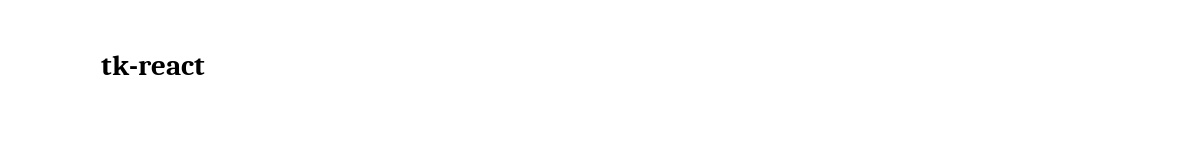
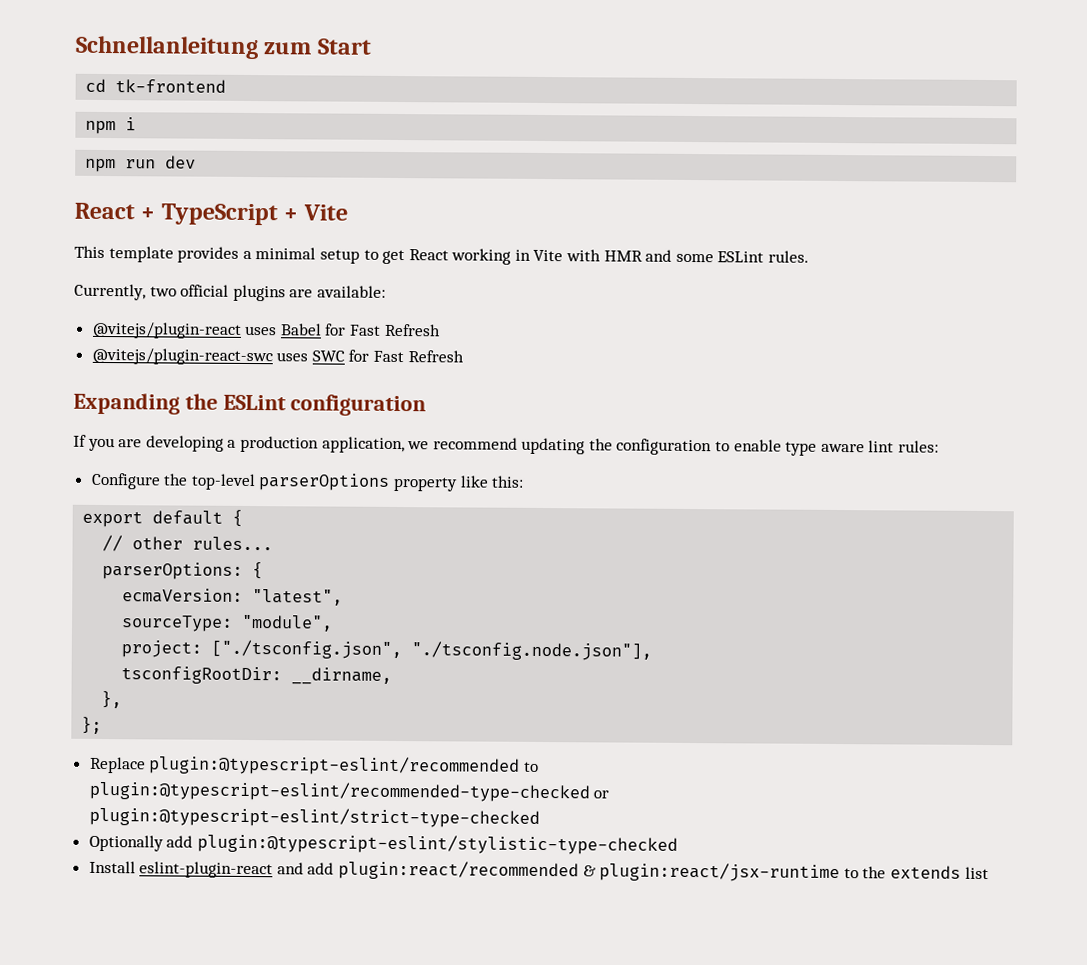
- tk-react
+ Schnellanleitung zum Start
+ cd tk-frontend
+ npm i
+ npm run dev
+ React + TypeScript + Vite
+ This template provides a minimal setup to get React working in Vite with HMR and some ESLint rules.
+ Currently, two official plugins are available:
+ @vitejs/plugin-react uses Babel for Fast Refresh
+ @vitejs/plugin-react-swc uses SWC for Fast Refresh
+ Expanding the ESLint configuration
+ If you are developing a production application, we recommend updating the configuration to enable type aware lint rules:
+ Configure the top-level parserOptions property like this:
+ export default {
+ // other rules...
+ parserOptions: {
+ ecmaVersion: "latest",
+ sourceType: "module",
+ project: ["./tsconfig.json", "./tsconfig.node.json"],
+ tsconfigRootDir: __dirname,
+ },
+ };
+ Replace plugin:@typescript-eslint/recommended to plugin:@typescript-eslint/recommended-type-checked or plugin:@typescript-eslint/strict-type-checked
+ Optionally add plugin:@typescript-eslint/stylistic-type-checked
+ Install eslint-plugin-react and add plugin:react/recommended & plugin:react/jsx-runtime to the extends list

